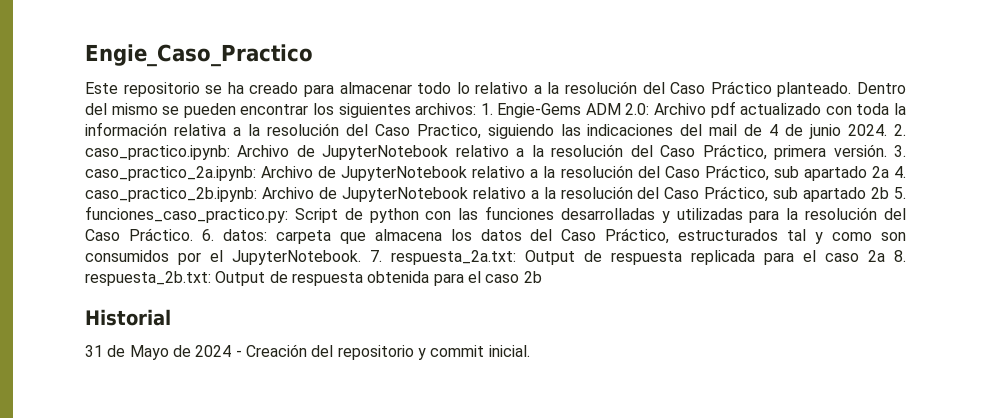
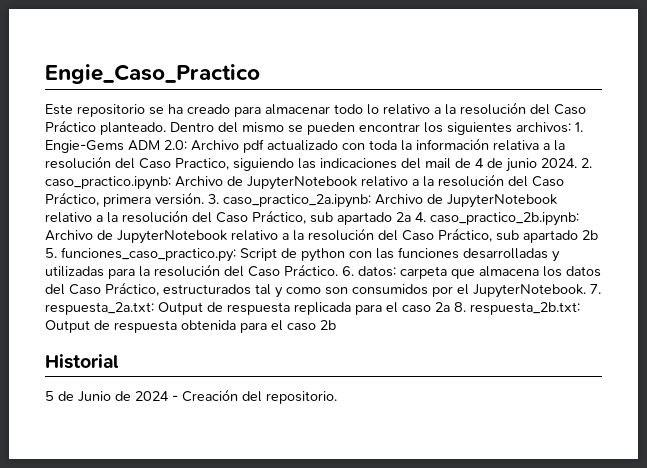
- 31 de Mayo de 2024 - Creación del repositorio y commit inicial.
+ 5 de Junio de 2024 - Creación del repositorio.

